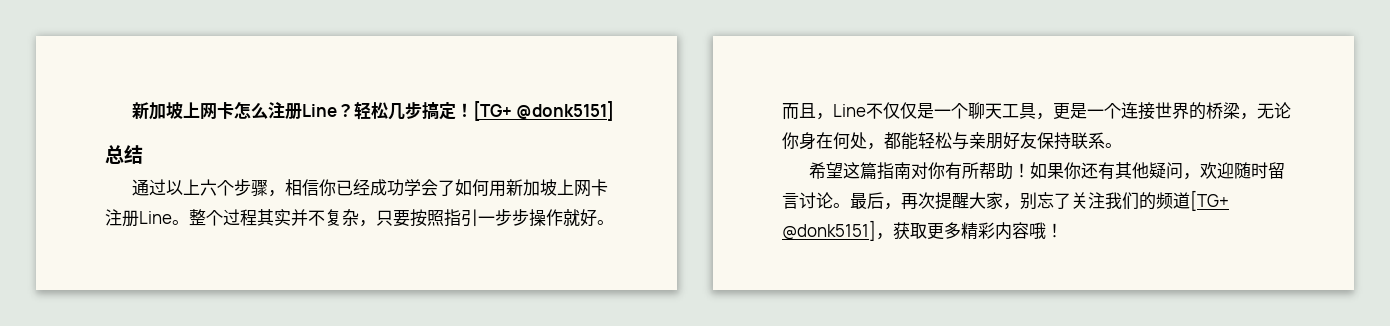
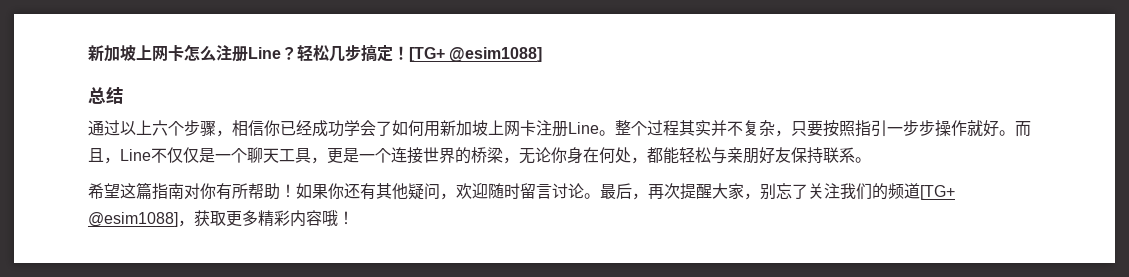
- 轻松几步搞定！[TG+ @donk5151]
+ 轻松几步搞定！[TG+ @esim1088]
- 最后，再次提醒大家，别忘了关注我们的频道[TG+ @donk5151]，获取更多精彩内容哦！
+ 最后，再次提醒大家，别忘了关注我们的频道[TG+ @esim1088]，获取更多精彩内容哦！

